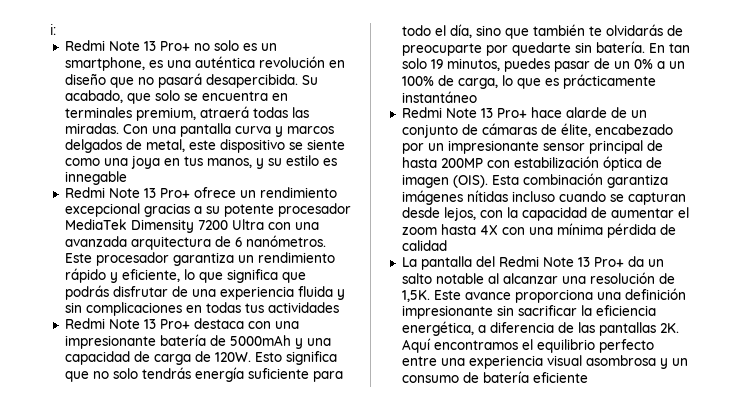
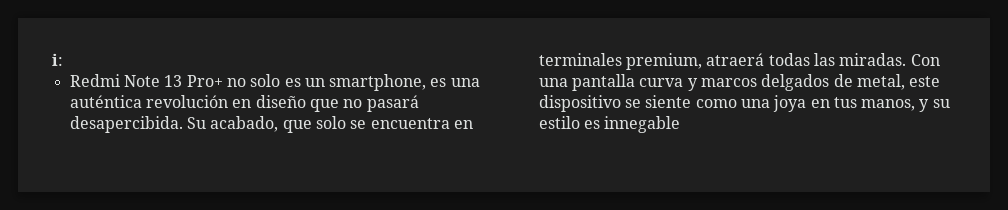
- Redmi Note 13 Pro+ ofrece un rendimiento excepcional gracias a su potente procesador MediaTek Dimensity 7200 Ultra con una avanzada arquitectura de 6 nanómetros. Este procesador garantiza un rendimiento rápido y eficiente, lo que significa que podrás disfrutar de una experiencia fluida y sin complicaciones en todas tus actividades
- Redmi Note 13 Pro+ destaca con una impresionante batería de 5000mAh y una capacidad de carga de 120W. Esto significa que no solo tendrás energía suficiente para todo el día, sino que también te olvidarás de preocuparte por quedarte sin batería. En tan solo 19 minutos, puedes pasar de un 0% a un 100% de carga, lo que es prácticamente instantáneo
- Redmi Note 13 Pro+ hace alarde de un conjunto de cámaras de élite, encabezado por un impresionante sensor principal de hasta 200MP con estabilización óptica de imagen (OIS). Esta combinación garantiza imágenes nítidas incluso cuando se capturan desde lejos, con la capacidad de aumentar el zoom hasta 4X con una mínima pérdida de calidad
- La pantalla del Redmi Note 13 Pro+ da un salto notable al alcanzar una resolución de 1,5K. Este avance proporciona una definición impresionante sin sacrificar la eficiencia energética, a diferencia de las pantallas 2K. Aquí encontramos el equilibrio perfecto entre una experiencia visual asombrosa y un consumo de batería eficiente

